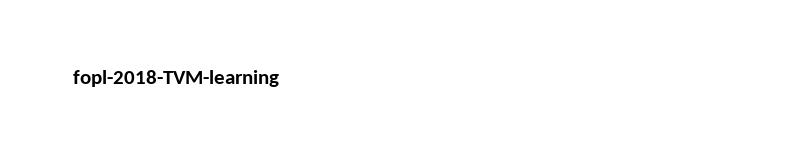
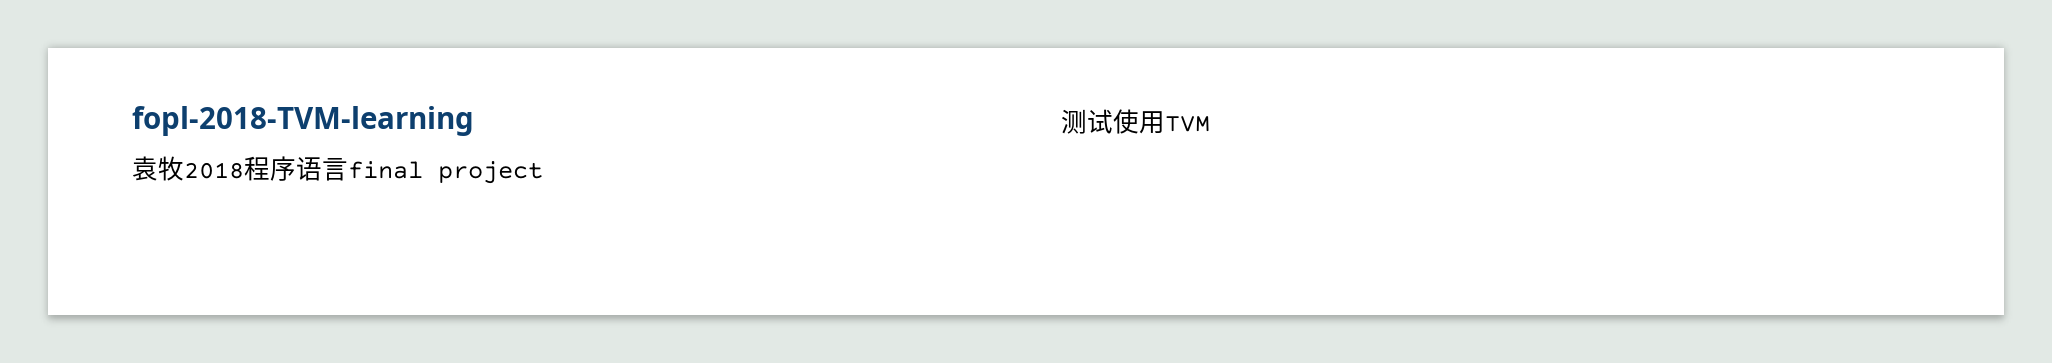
+ 袁牧2018程序语言final project
+ 测试使用TVM

